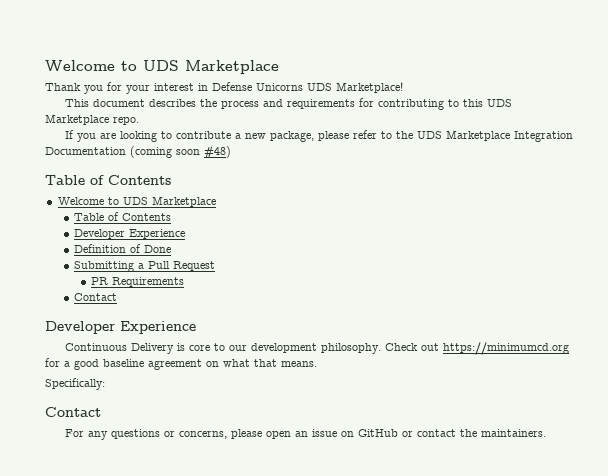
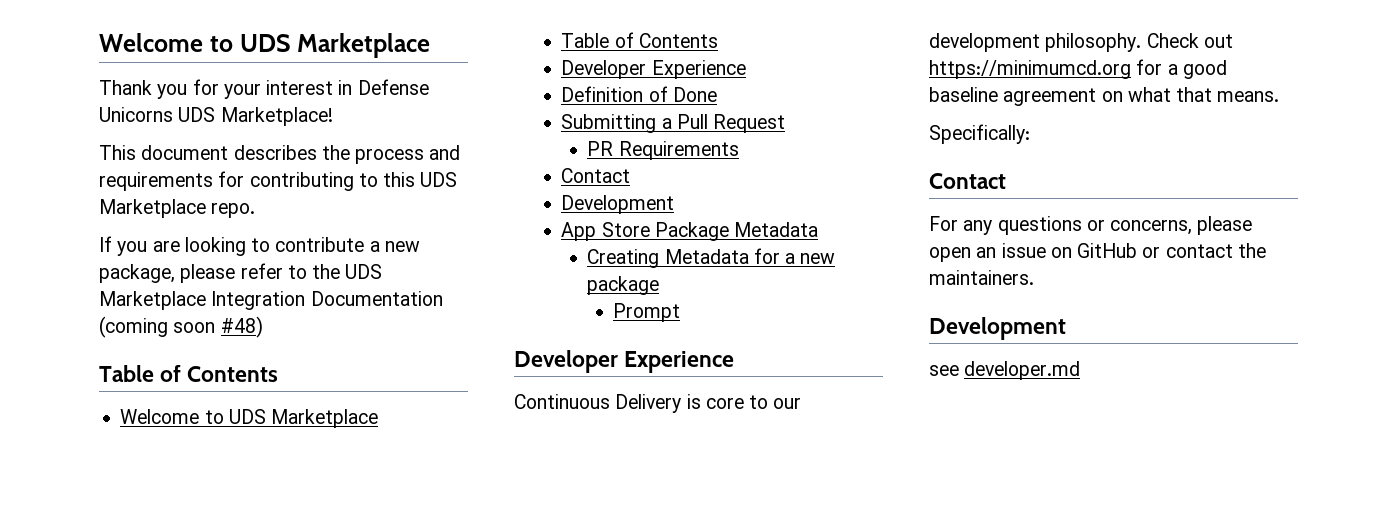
  PR Requirements
  Contact
+ Development
+ App Store Package Metadata
+ Creating Metadata for a new package
+ Prompt
  For any questions or concerns, please open an issue on GitHub or contact the maintainers.
+ Development
+ see developer.md

